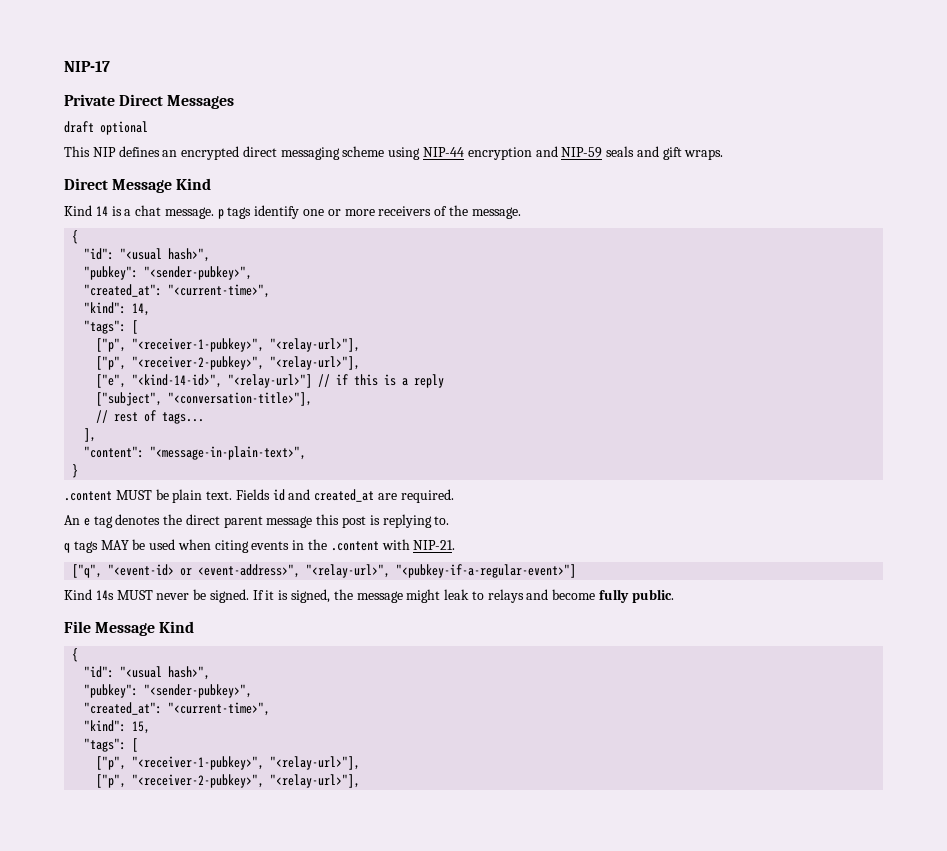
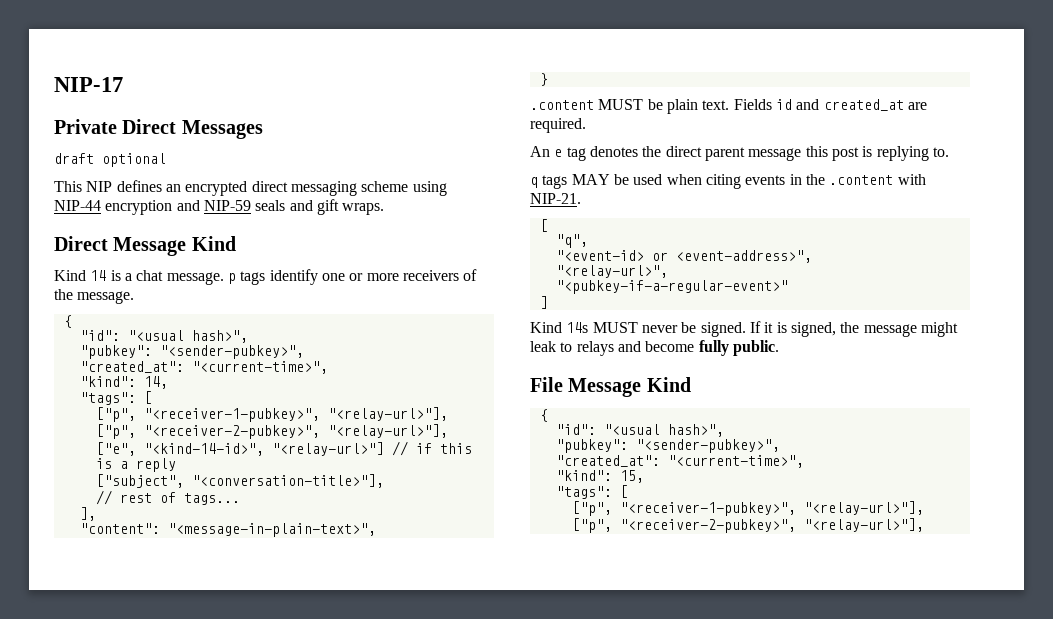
  q tags MAY be used when citing events in the .content with NIP-21.
- ["q", "<event-id> or <event-address>", "<relay-url>", "<pubkey-if-a-regular-event>"]
+ [
+ "q",
+ "<event-id> or <event-address>",
+ "<relay-url>",
+ "<pubkey-if-a-regular-event>"
+ ]

